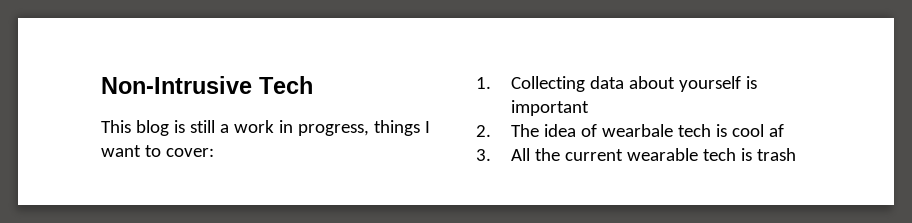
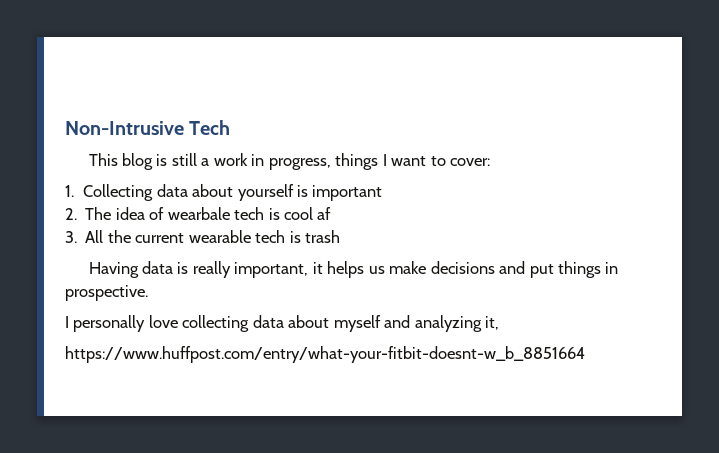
+ Having data is really important, it helps us make decisions and put things in prospective.
+ I personally love collecting data about myself and analyzing it,
+ https://www.huffpost.com/entry/what-your-fitbit-doesnt-w_b_8851664

